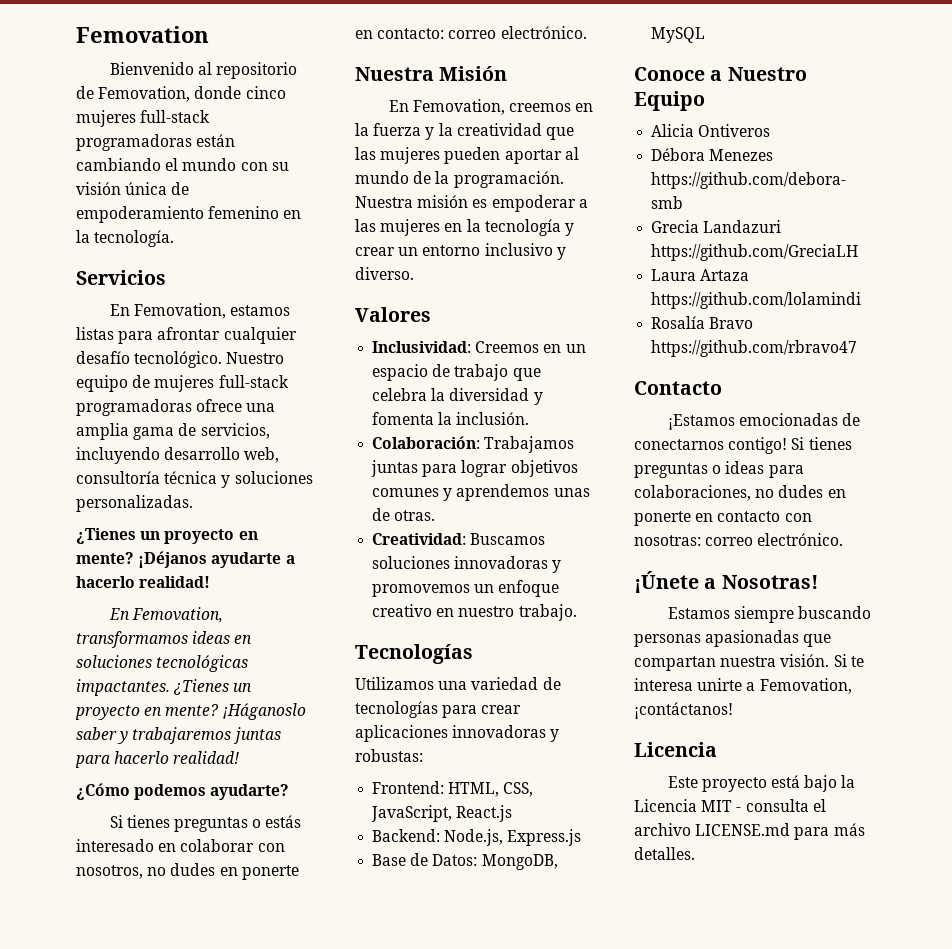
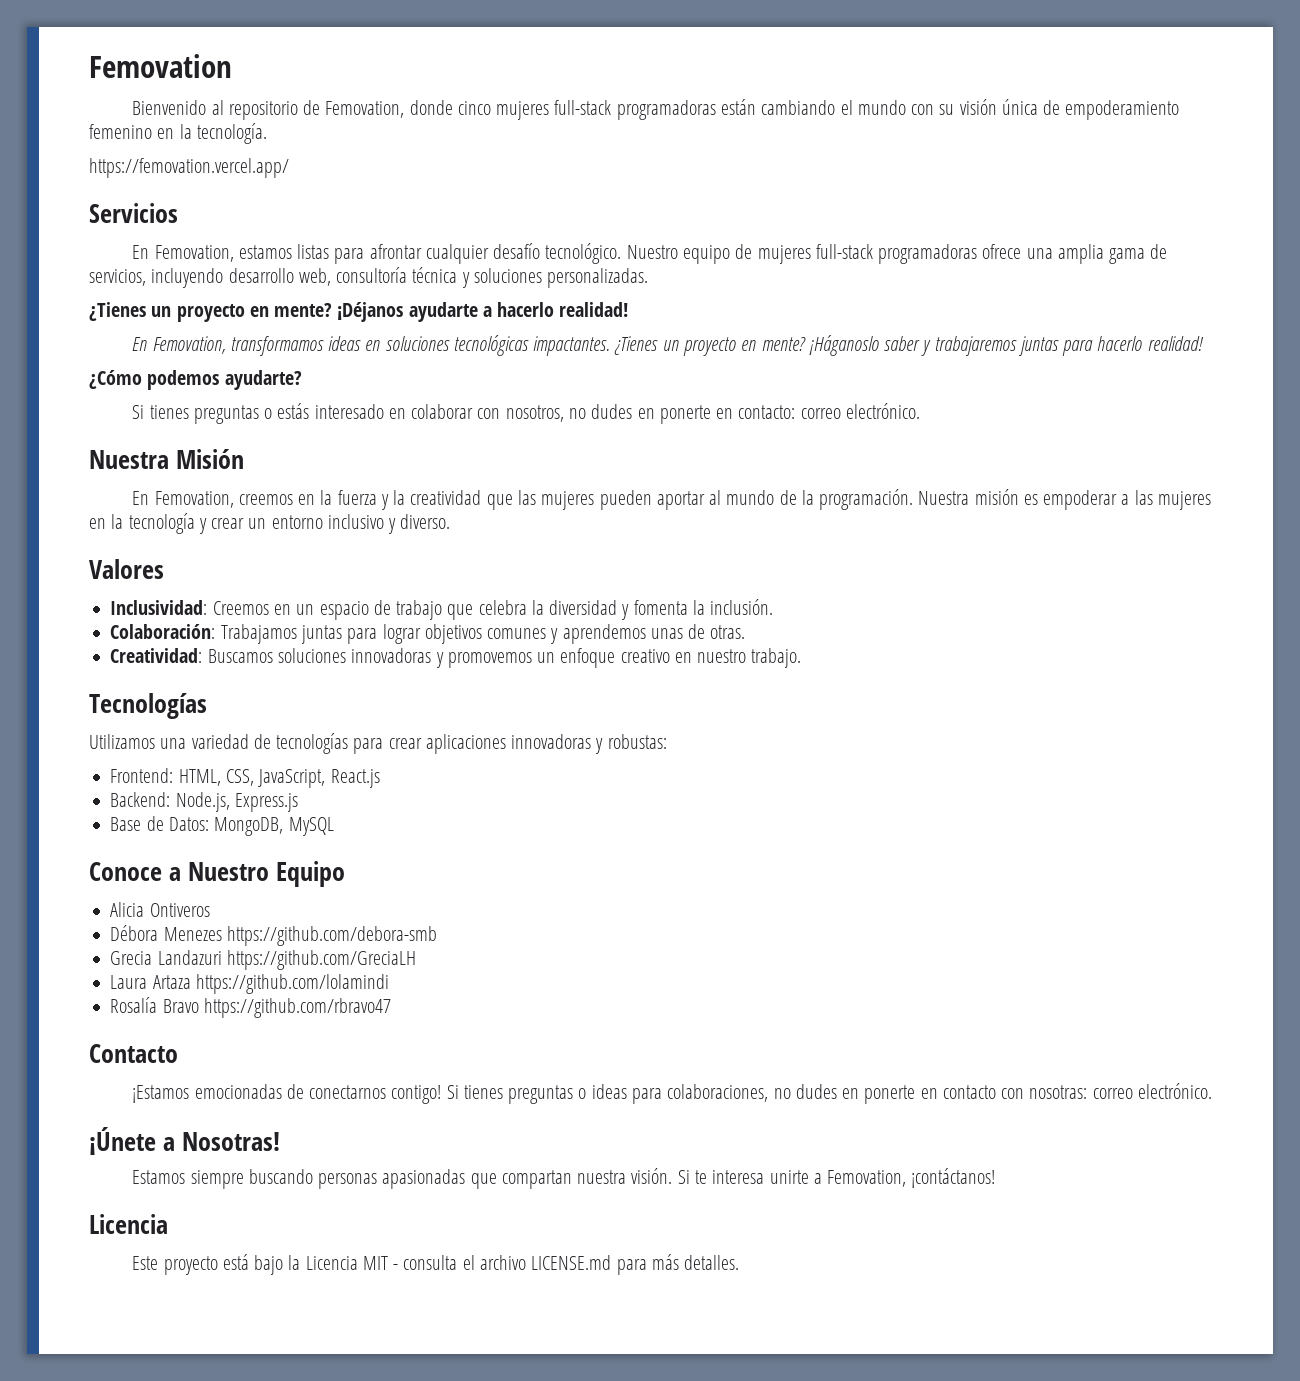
+ https://femovation.vercel.app/

